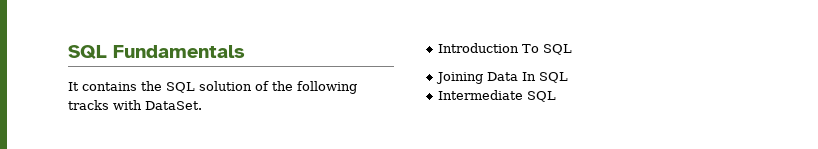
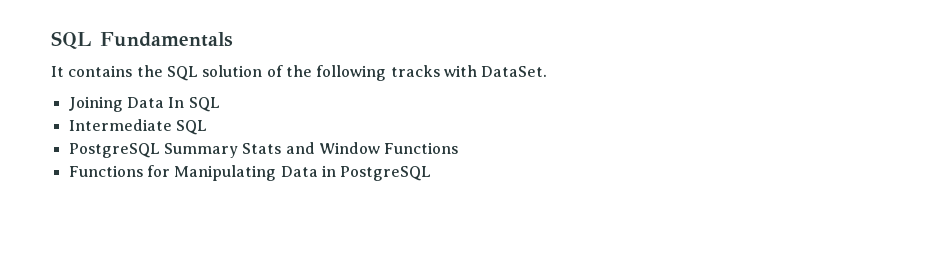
- Introduction To SQL
+ PostgreSQL Summary Stats and Window Functions
+ Functions for Manipulating Data in PostgreSQL

